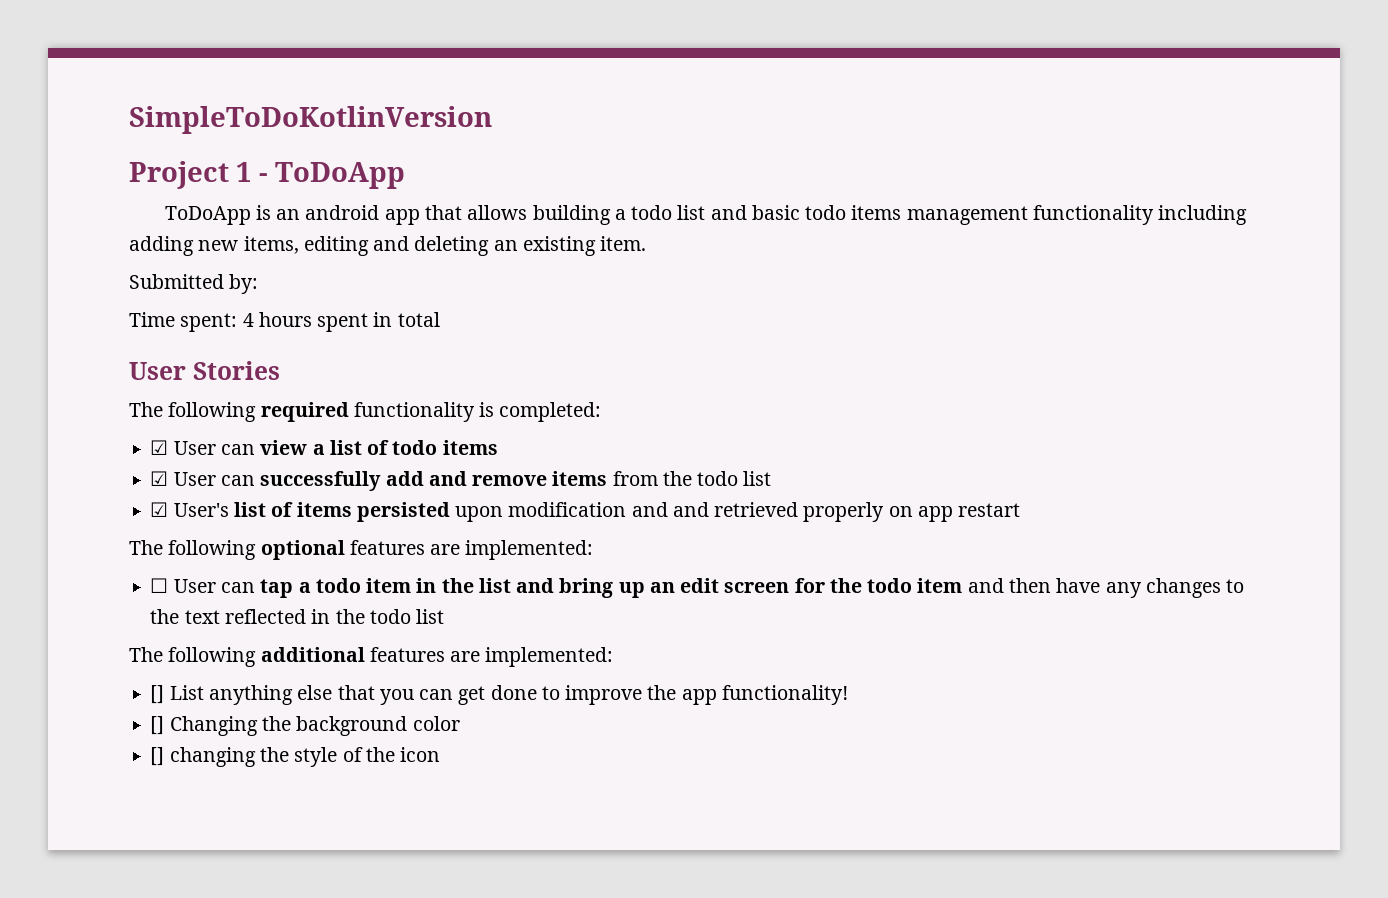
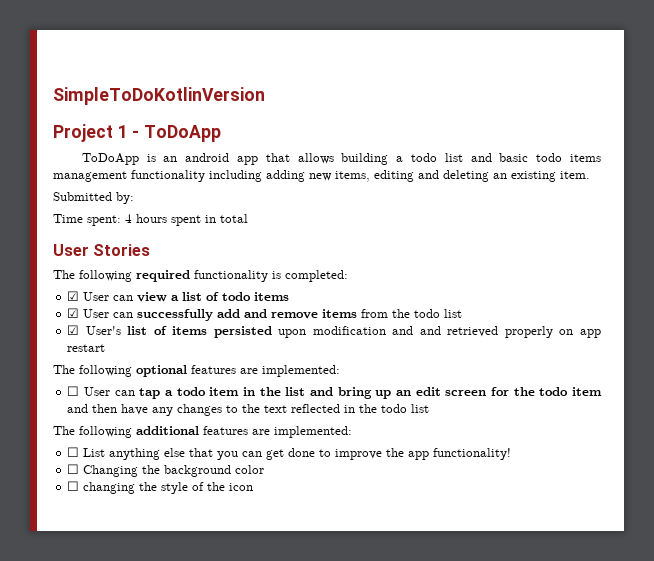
- [] List anything else that you can get done to improve the app functionality!
+ ☐ List anything else that you can get done to improve the app functionality!
- [] Changing the background color
+ ☐ Changing the background color
- [] changing the style of the icon
+ ☐ changing the style of the icon

